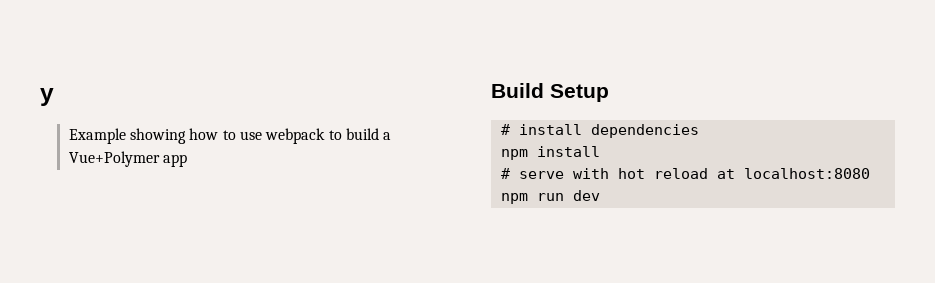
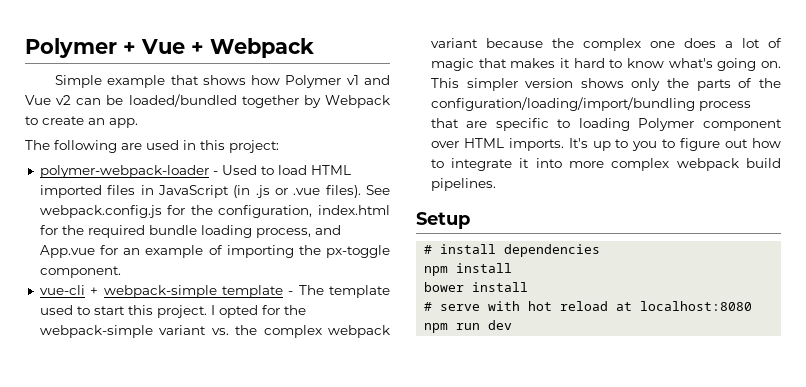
- y
- Example showing how to use webpack to build a Vue+Polymer app
- Build Setup
+ Polymer + Vue + Webpack
+ Simple example that shows how Polymer v1 and Vue v2 can be loaded/bundled together by Webpack to create an app.
+ The following are used in this project:
+ polymer-webpack-loader - Used to load HTML imported files in JavaScript (in .js or .vue files). See webpack.config.js for the configuration, index.html for the required bundle loading process, and App.vue for an example of importing the px-toggle component.
+ vue-cli + webpack-simple template - The template used to start this project. I opted for the webpack-simple variant vs. the complex webpack variant because the complex one does a lot of magic that makes it hard to know what's going on. This simpler version shows only the parts of the configuration/loading/import/bundling process that are specific to loading Polymer component over HTML imports. It's up to you to figure out how to integrate it into more complex webpack build pipelines.
+ Setup
+ bower install

